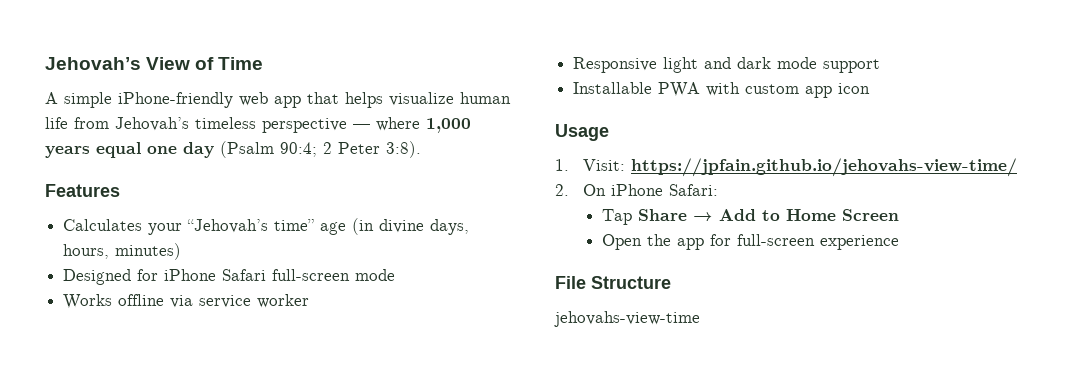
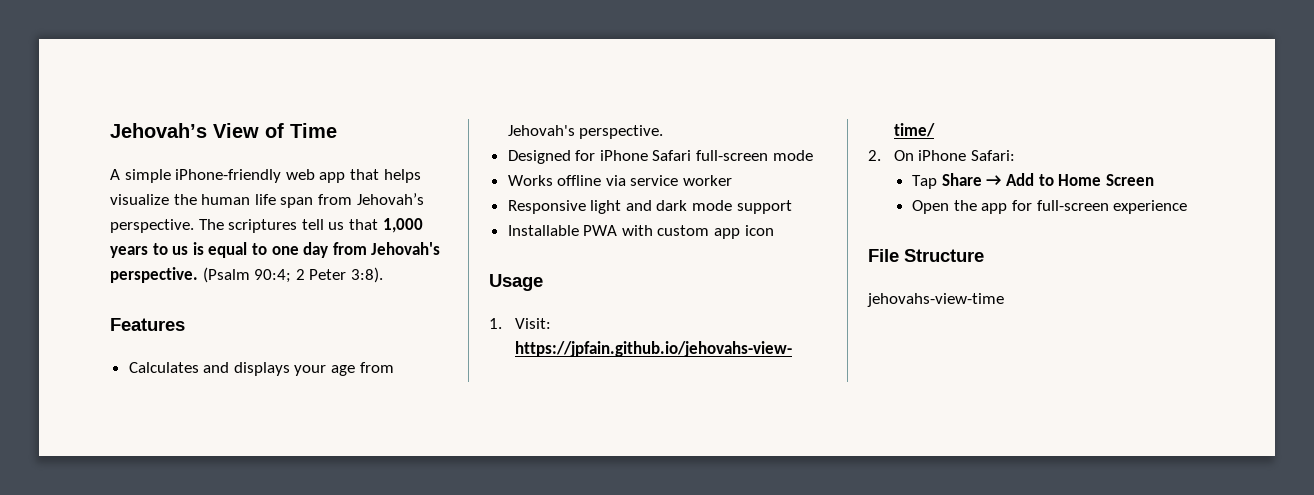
- A simple iPhone-friendly web app that helps visualize human life from Jehovah’s timeless perspective — where 1,000 years equal one day (Psalm 90:4; 2 Peter 3:8).
+ A simple iPhone-friendly web app that helps visualize the human life span from Jehovah’s perspective. The scriptures tell us that 1,000 years to us is equal to one day from Jehovah's perspective. (Psalm 90:4; 2 Peter 3:8).
- Calculates your “Jehovah’s time” age (in divine days, hours, minutes)
+ Calculates and displays your age from Jehovah's perspective.

